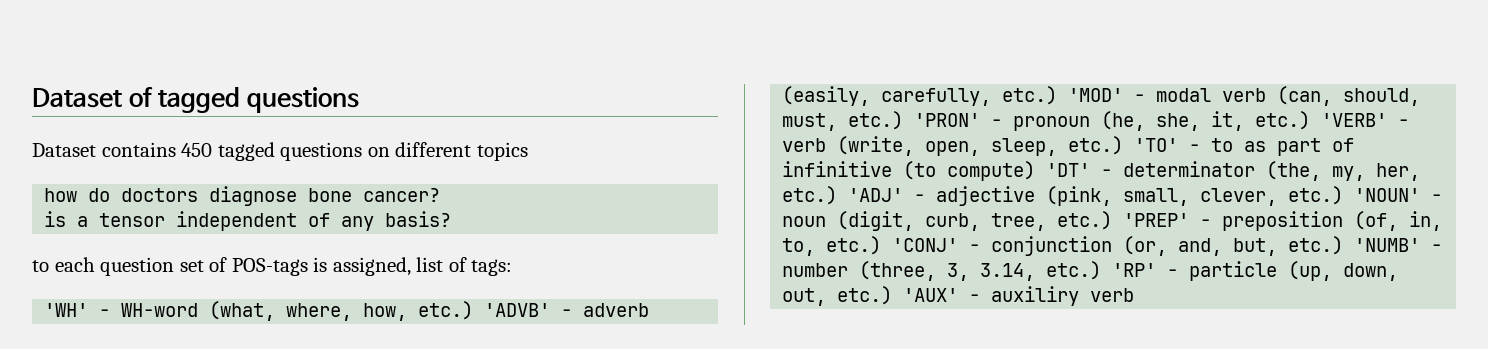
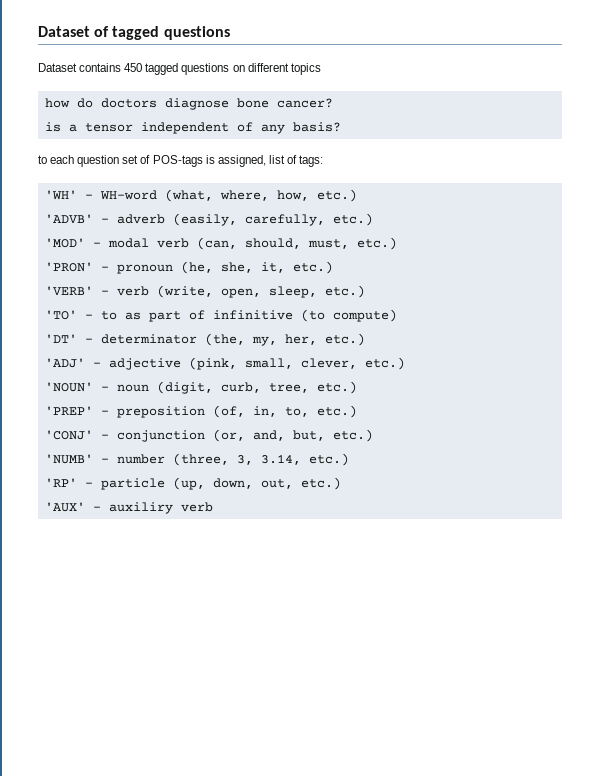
- 'WH' - WH-word (what, where, how, etc.) 'ADVB' - adverb (easily, carefully, etc.) 'MOD' - modal verb (can, should, must, etc.) 'PRON' - pronoun (he, she, it, etc.) 'VERB' - verb (write, open, sleep, etc.) 'TO' - to as part of infinitive (to compute) 'DT' - determinator (the, my, her, etc.) 'ADJ' - adjective (pink, small, clever, etc.) 'NOUN' - noun (digit, curb, tree, etc.) 'PREP' - preposition (of, in, to, etc.) 'CONJ' - conjunction (or, and, but, etc.) 'NUMB' - number (three, 3, 3.14, etc.) 'RP' - particle (up, down, out, etc.) 'AUX' - auxiliry verb
+ 'WH' - WH-word (what, where, how, etc.)
+ 'ADVB' - adverb (easily, carefully, etc.)
+ 'MOD' - modal verb (can, should, must, etc.)
+ 'PRON' - pronoun (he, she, it, etc.)
+ 'VERB' - verb (write, open, sleep, etc.)
+ 'TO' - to as part of infinitive (to compute)
+ 'DT' - determinator (the, my, her, etc.)
+ 'ADJ' - adjective (pink, small, clever, etc.)
+ 'NOUN' - noun (digit, curb, tree, etc.)
+ 'PREP' - preposition (of, in, to, etc.)
+ 'CONJ' - conjunction (or, and, but, etc.)
+ 'NUMB' - number (three, 3, 3.14, etc.)
+ 'RP' - particle (up, down, out, etc.)
+ 'AUX' - auxiliry verb

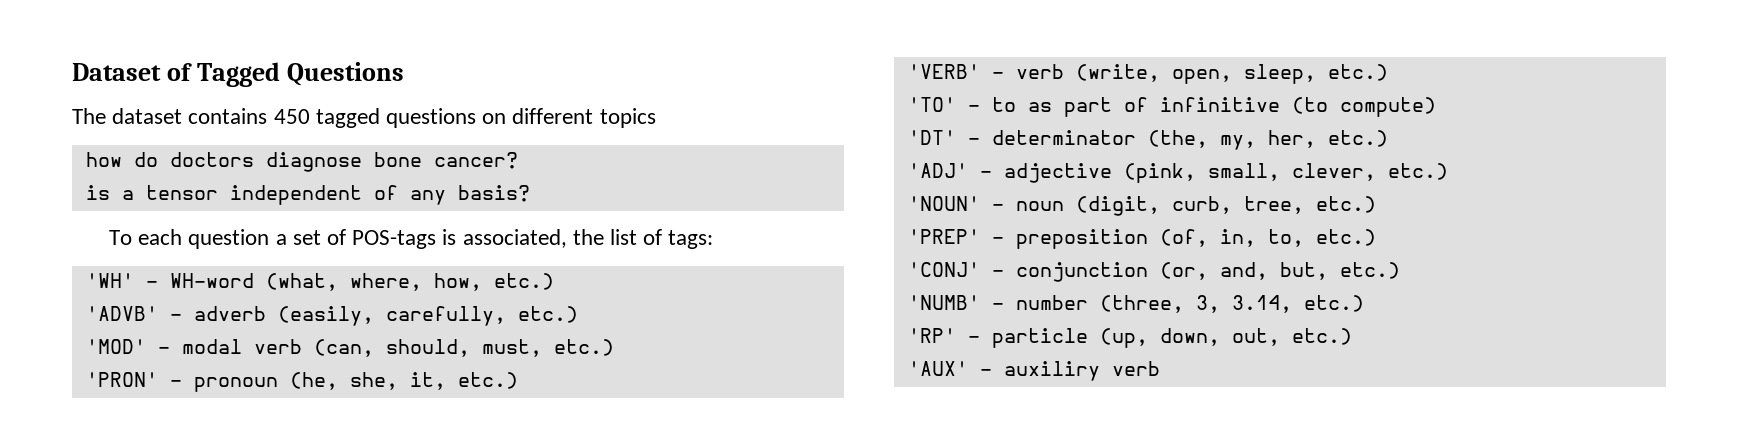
- Dataset of tagged questions
- Dataset contains 450 tagged questions on different topics
+ Dataset of Tagged Questions
+ The dataset contains 450 tagged questions on different topics
- to each question set of POS-tags is assigned, list of tags:
+ To each question a set of POS-tags is associated, the list of tags:

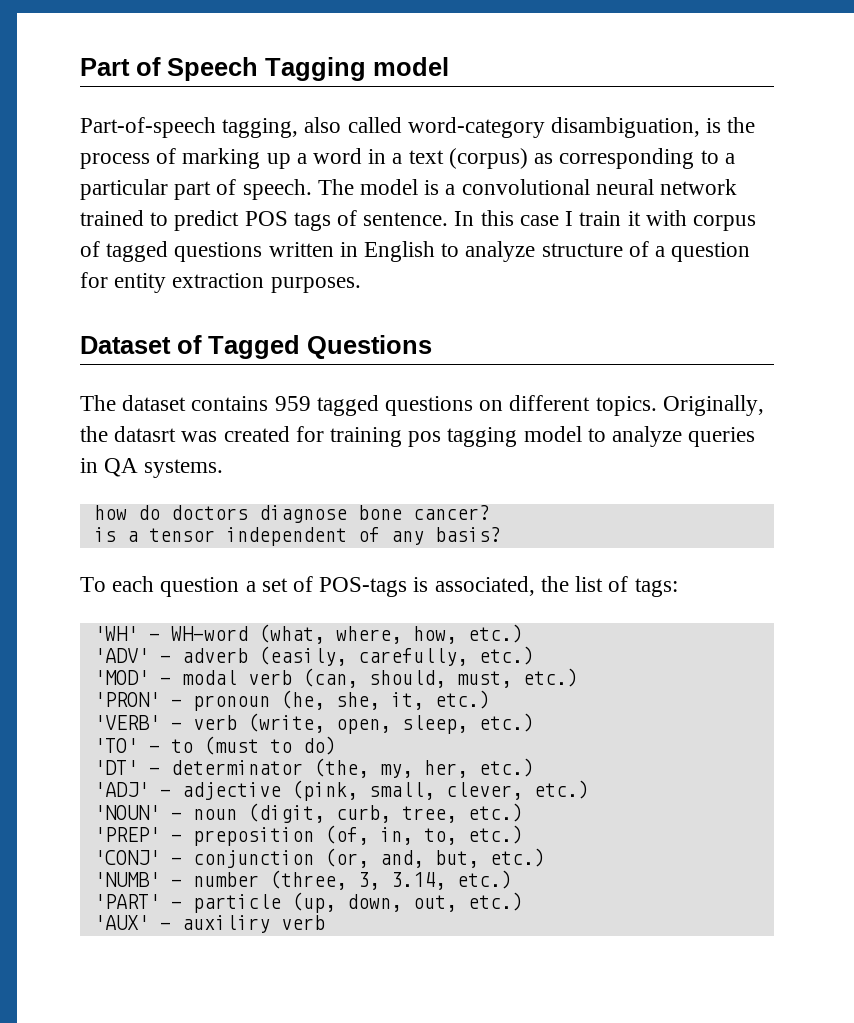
+ Part of Speech Tagging model
+ Part-of-speech tagging, also called word-category disambiguation, is the process of marking up a word in a text (corpus) as corresponding to a particular part of speech. The model is a convolutional neural network trained to predict POS tags of sentence. In this case I train it with corpus of tagged questions written in English to analyze structure of a question for entity extraction purposes.
- The dataset contains 450 tagged questions on different topics
+ The dataset contains 959 tagged questions on different topics. Originally, the datasrt was created for training pos tagging model to analyze queries in QA systems.
- 'ADVB' - adverb (easily, carefully, etc.)
+ 'ADV' - adverb (easily, carefully, etc.)
- 'TO' - to as part of infinitive (to compute)
+ 'TO' - to (must to do)
- 'RP' - particle (up, down, out, etc.)
+ 'PART' - particle (up, down, out, etc.)

